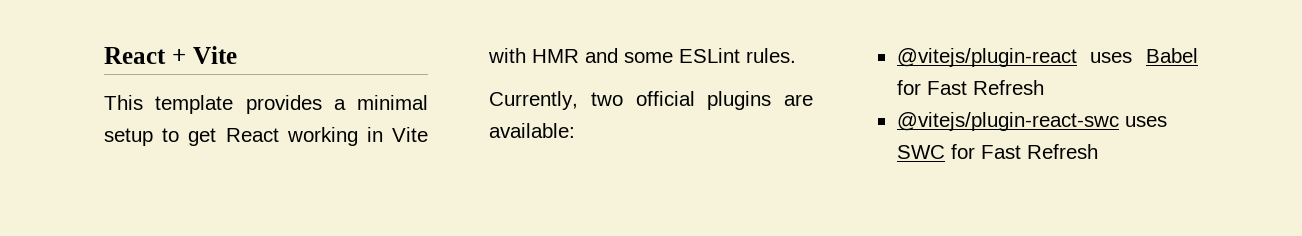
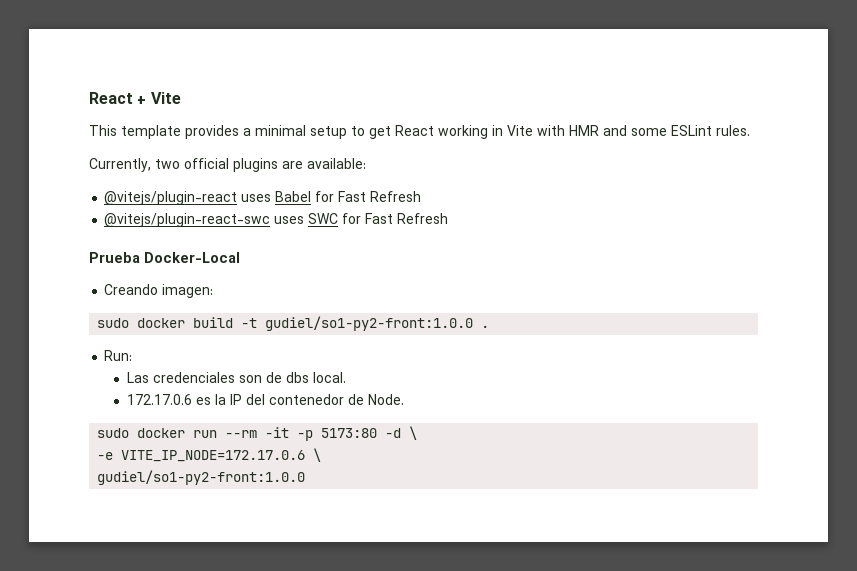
+ Prueba Docker-Local
+ Creando imagen:
+ sudo docker build -t gudiel/so1-py2-front:1.0.0 .
+ Run:
+ Las credenciales son de dbs local.
+ 172.17.0.6 es la IP del contenedor de Node.
+ sudo docker run --rm -it -p 5173:80 -d \
+ -e VITE_IP_NODE=172.17.0.6 \
+ gudiel/so1-py2-front:1.0.0

